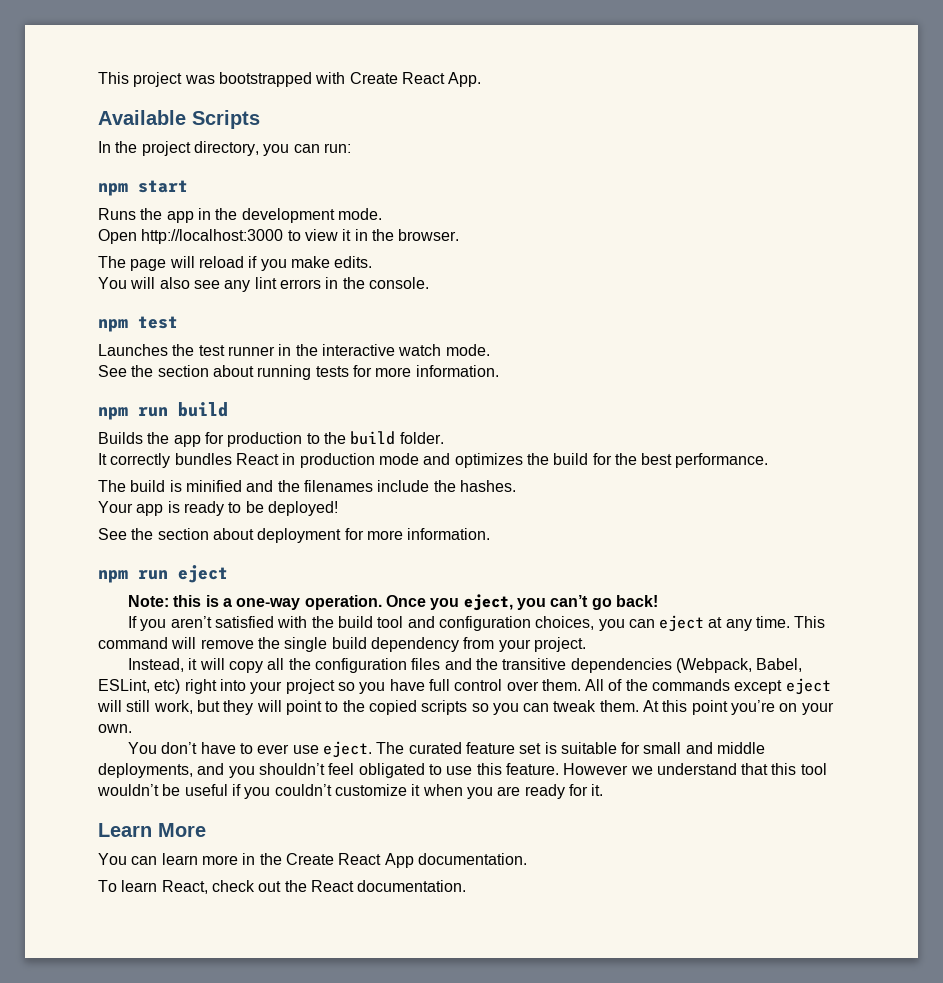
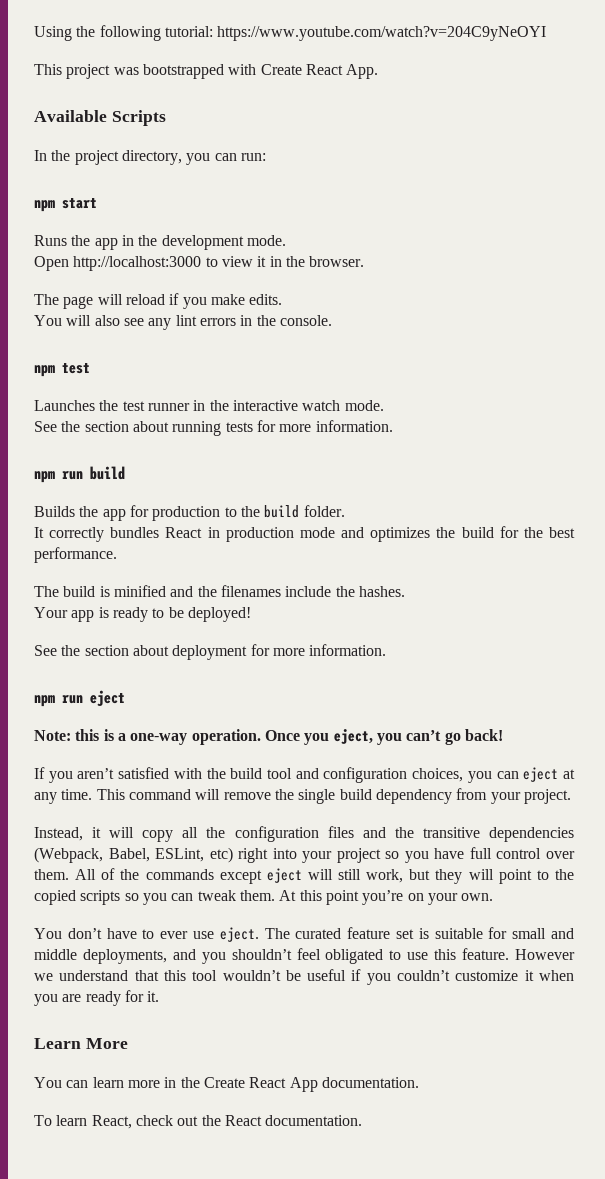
+ Using the following tutorial: https://www.youtube.com/watch?v=204C9yNeOYI

